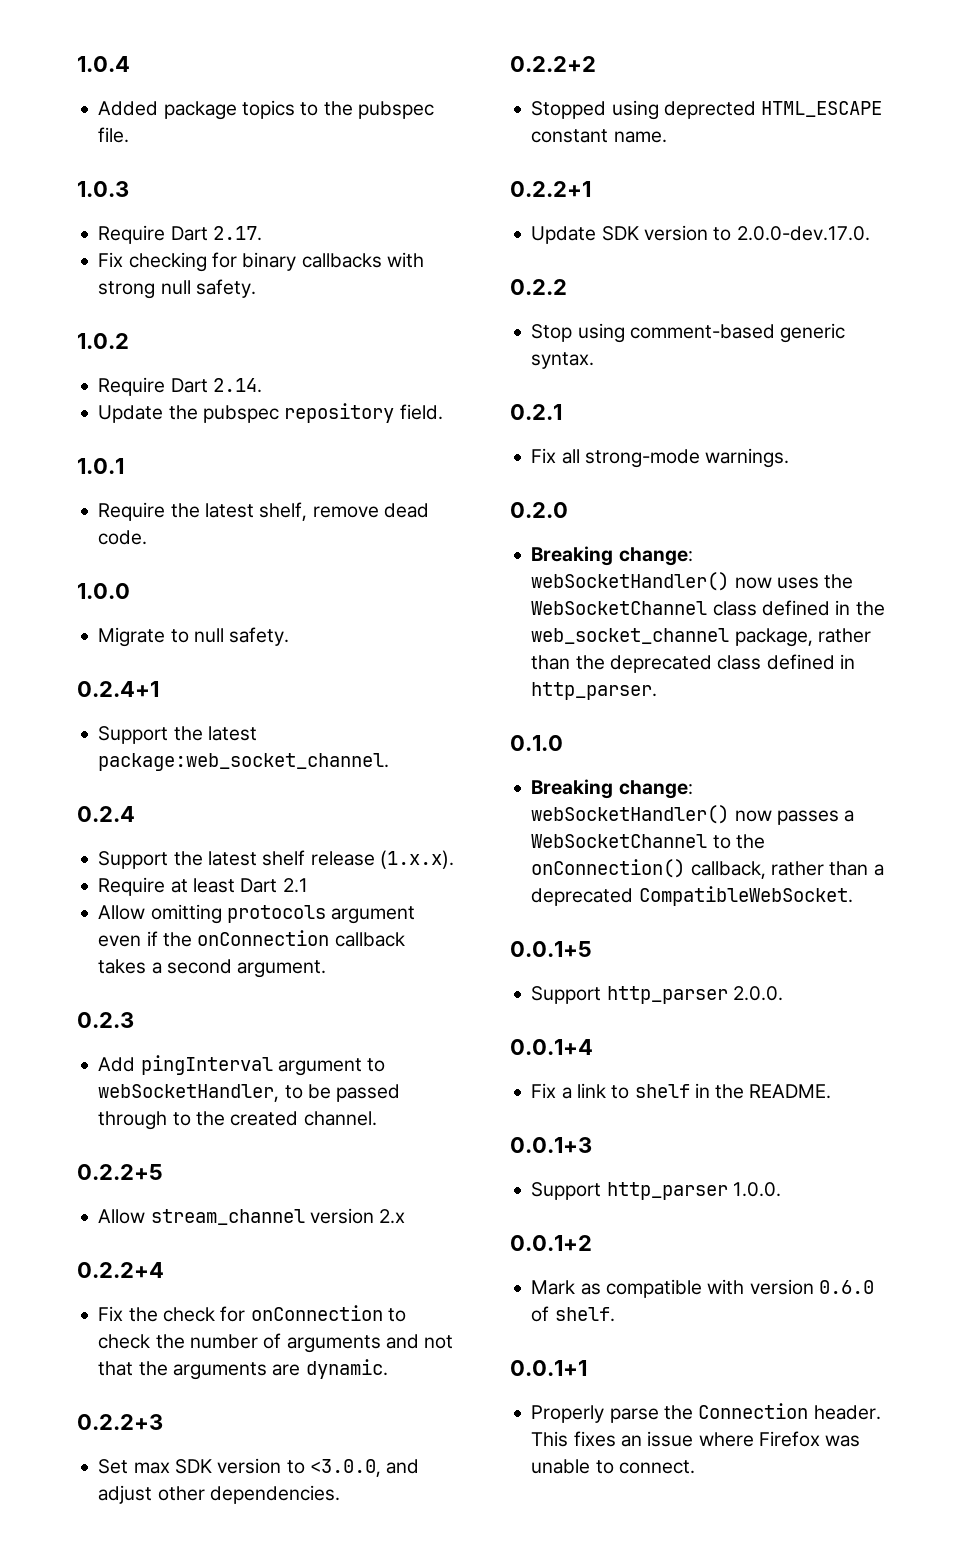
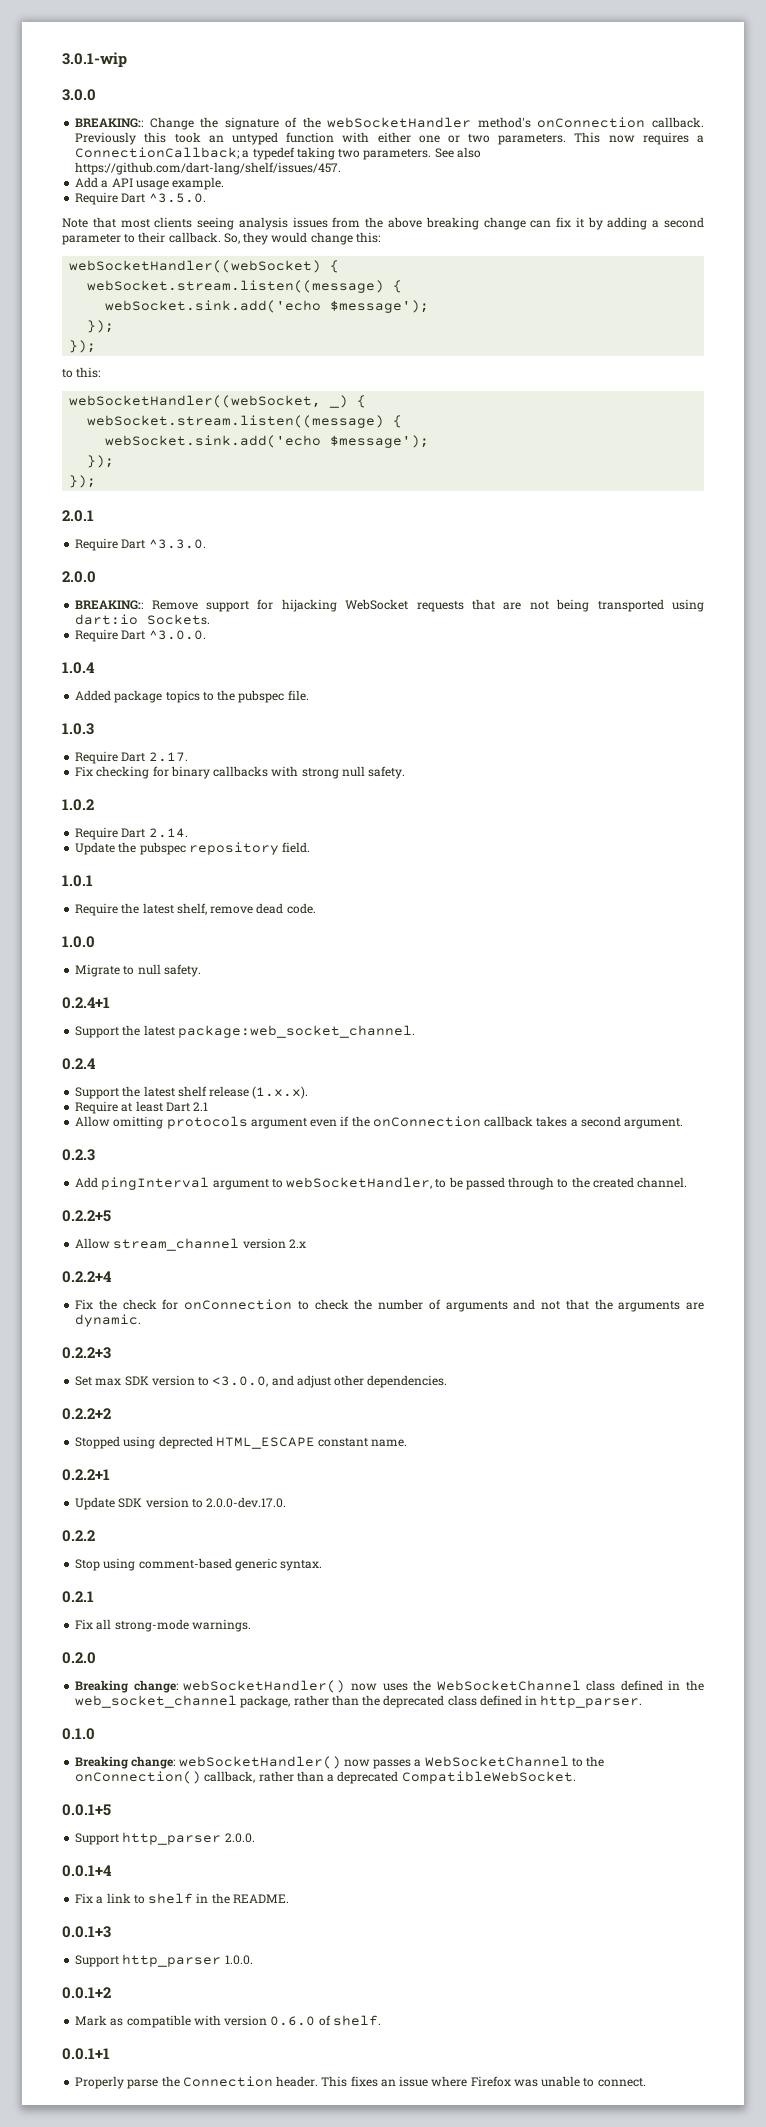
+ 3.0.1-wip
+ 3.0.0
+ BREAKING:: Change the signature of the webSocketHandler method's onConnection callback. Previously this took an untyped function with either one or two parameters. This now requires a ConnectionCallback; a typedef taking two parameters. See also https://github.com/dart-lang/shelf/issues/457.
+ Add a API usage example.
+ Require Dart ^3.5.0.
+ Note that most clients seeing analysis issues from the above breaking change can fix it by adding a second parameter to their callback. So, they would change this:
+ webSocketHandler((webSocket) {
+ webSocket.stream.listen((message) {
+ webSocket.sink.add('echo $message');
+ });
+ });
+ to this:
+ webSocketHandler((webSocket, _) {
+ webSocket.stream.listen((message) {
+ webSocket.sink.add('echo $message');
+ });
+ });
+ 2.0.1
+ Require Dart ^3.3.0.
+ 2.0.0
+ BREAKING:: Remove support for hijacking WebSocket requests that are not being transported using dart:io Sockets.
+ Require Dart ^3.0.0.

